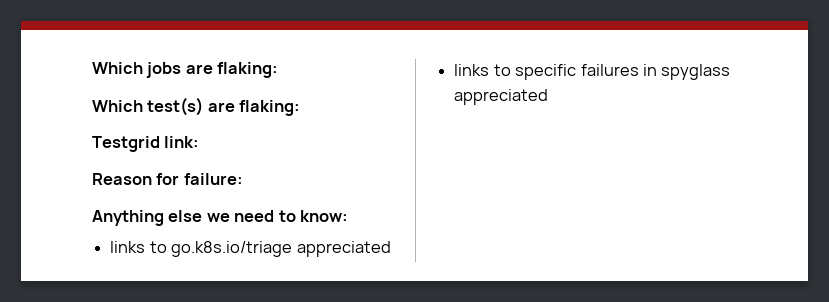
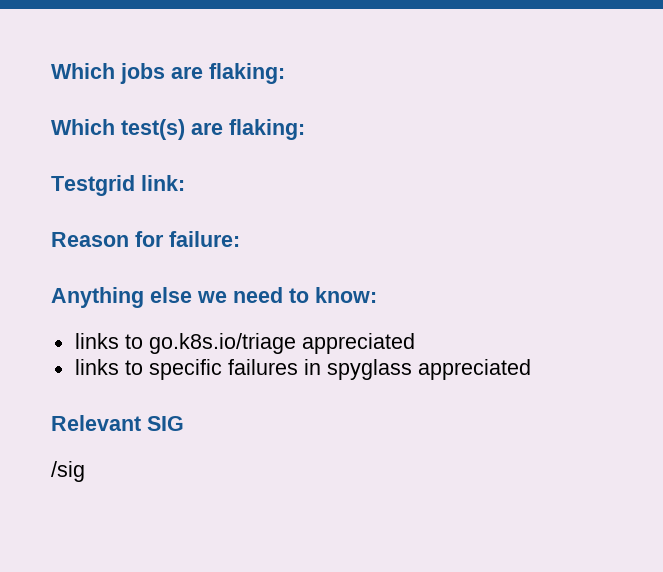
+ Relevant SIG
+ /sig

